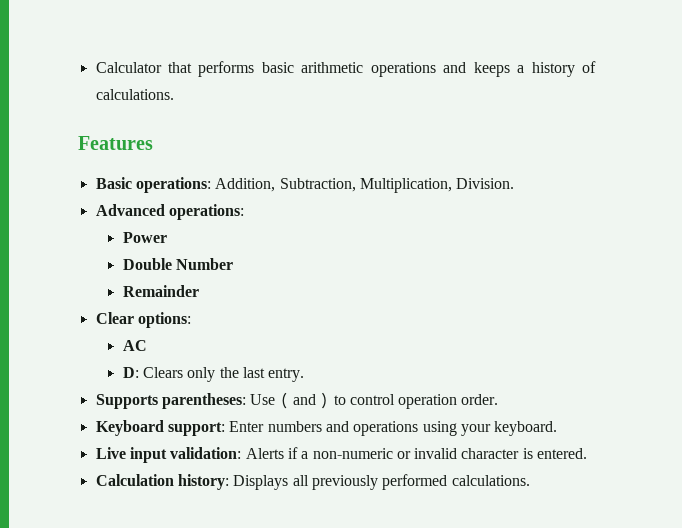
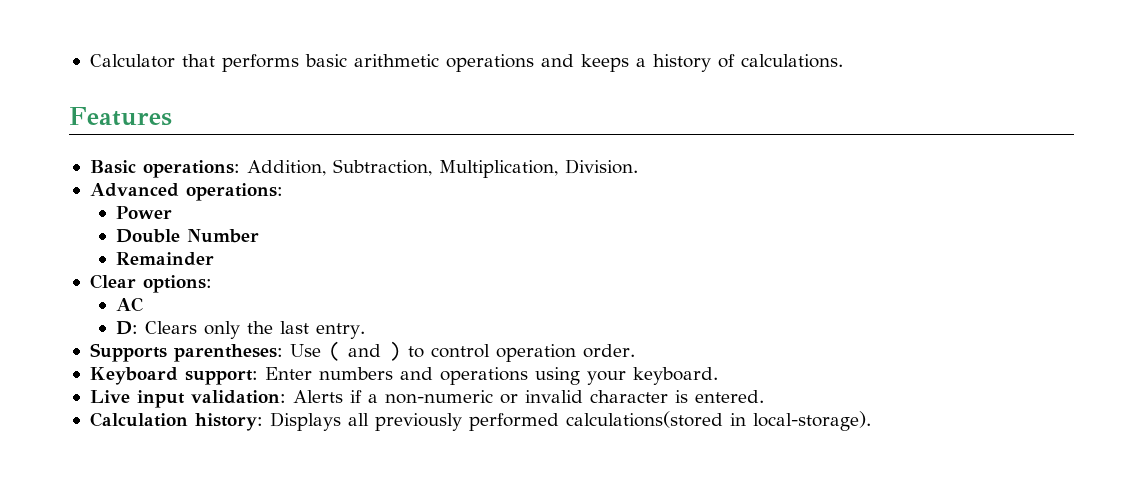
- Calculation history: Displays all previously performed calculations.
+ Calculation history: Displays all previously performed calculations(stored in local-storage).

